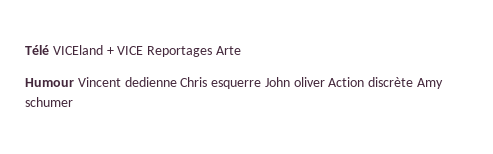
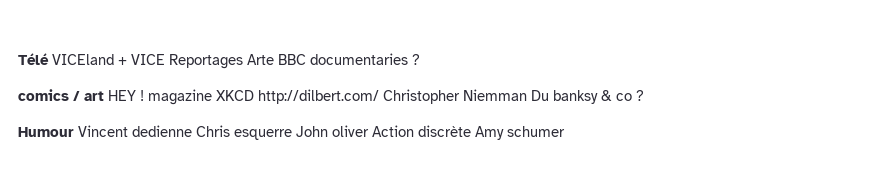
- Télé VICEland + VICE Reportages Arte
+ Télé VICEland + VICE Reportages Arte BBC documentaries ?
+ comics / art HEY ! magazine XKCD http://dilbert.com/ Christopher Niemman Du banksy & co ?

